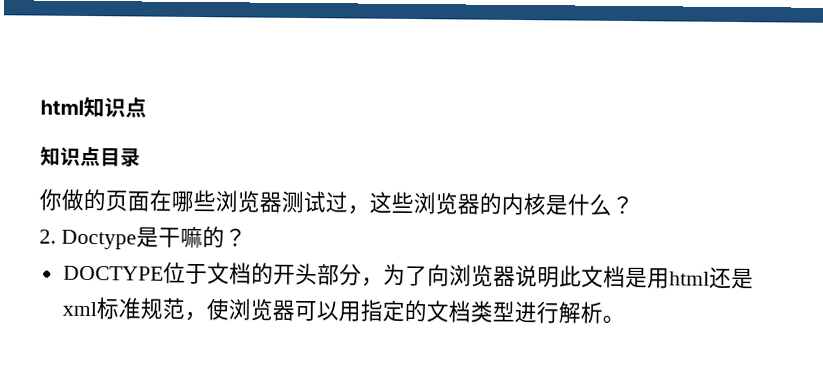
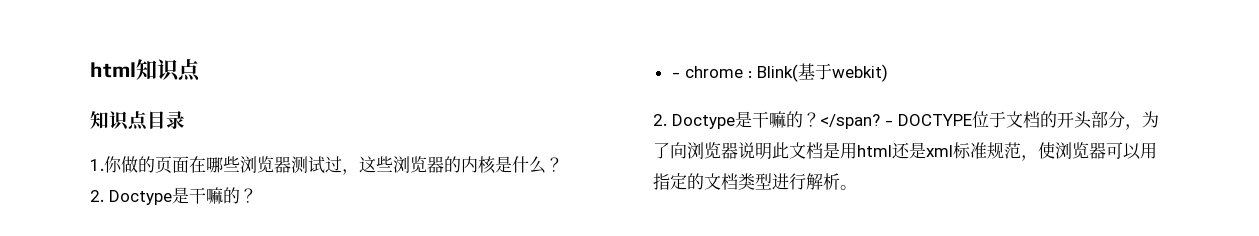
- 你做的页面在哪些浏览器测试过，这些浏览器的内核是什么？
+ 1.你做的页面在哪些浏览器测试过，这些浏览器的内核是什么？
- DOCTYPE位于文档的开头部分，为了向浏览器说明此文档是用html还是xml标准规范，使浏览器可以用指定的文档类型进行解析。
+ - chrome : Blink(基于webkit)
+ 2. Doctype是干嘛的？</span? - DOCTYPE位于文档的开头部分，为了向浏览器说明此文档是用html还是xml标准规范，使浏览器可以用指定的文档类型进行解析。

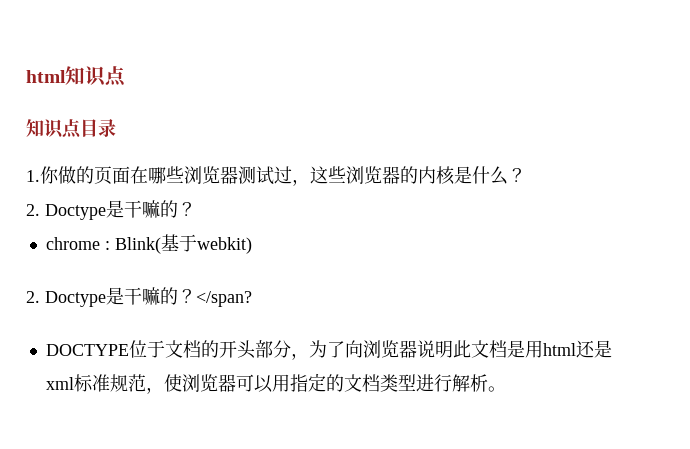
- - chrome : Blink(基于webkit)
+ chrome : Blink(基于webkit)
- </span? - DOCTYPE位于文档的开头部分，为了向浏览器说明此文档是用html还是xml标准规范，使浏览器可以用指定的文档类型进行解析。
+ </span?
+ DOCTYPE位于文档的开头部分，为了向浏览器说明此文档是用html还是xml标准规范，使浏览器可以用指定的文档类型进行解析。

